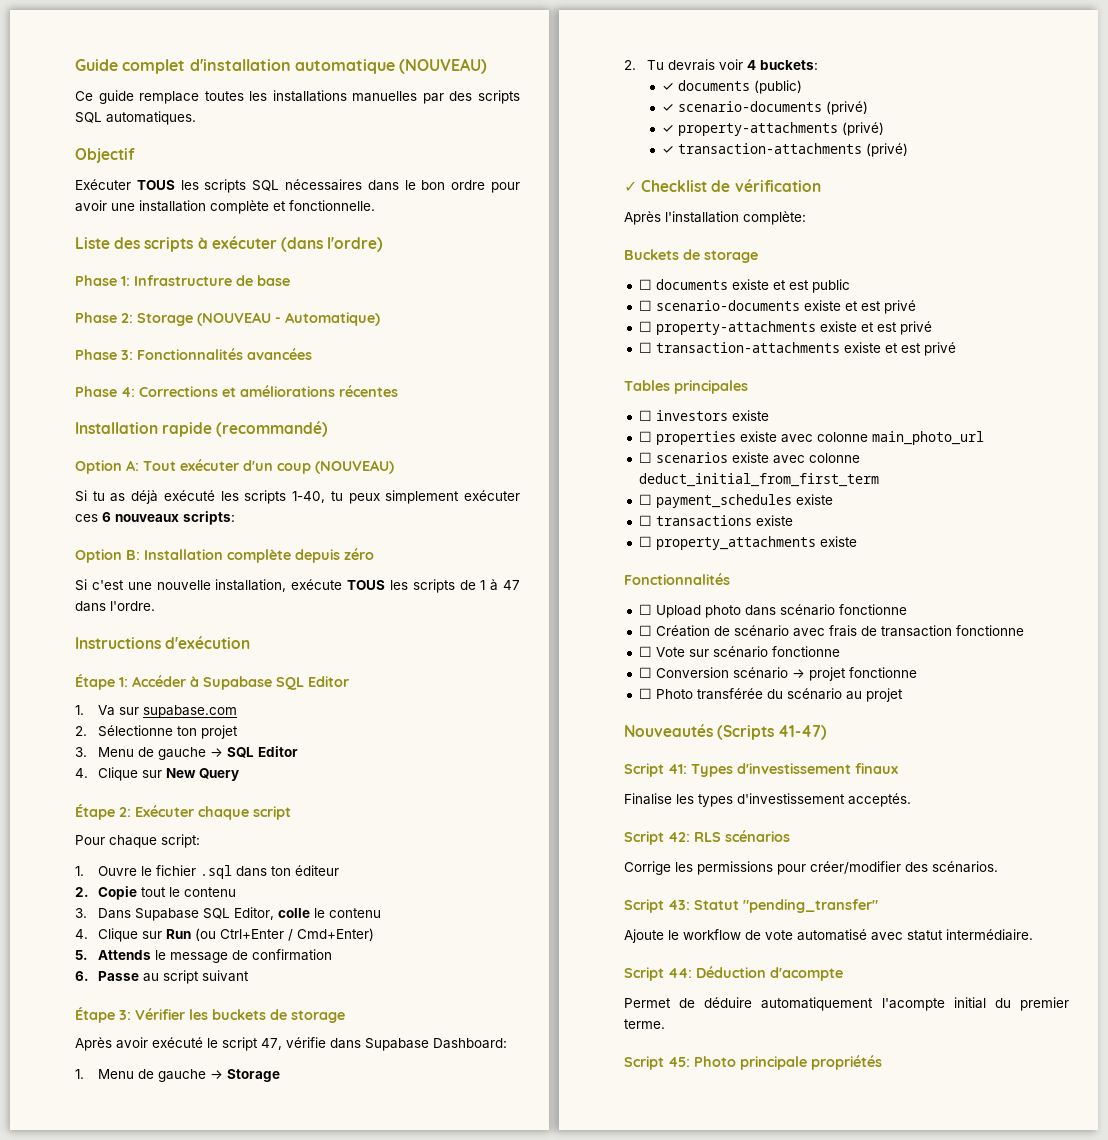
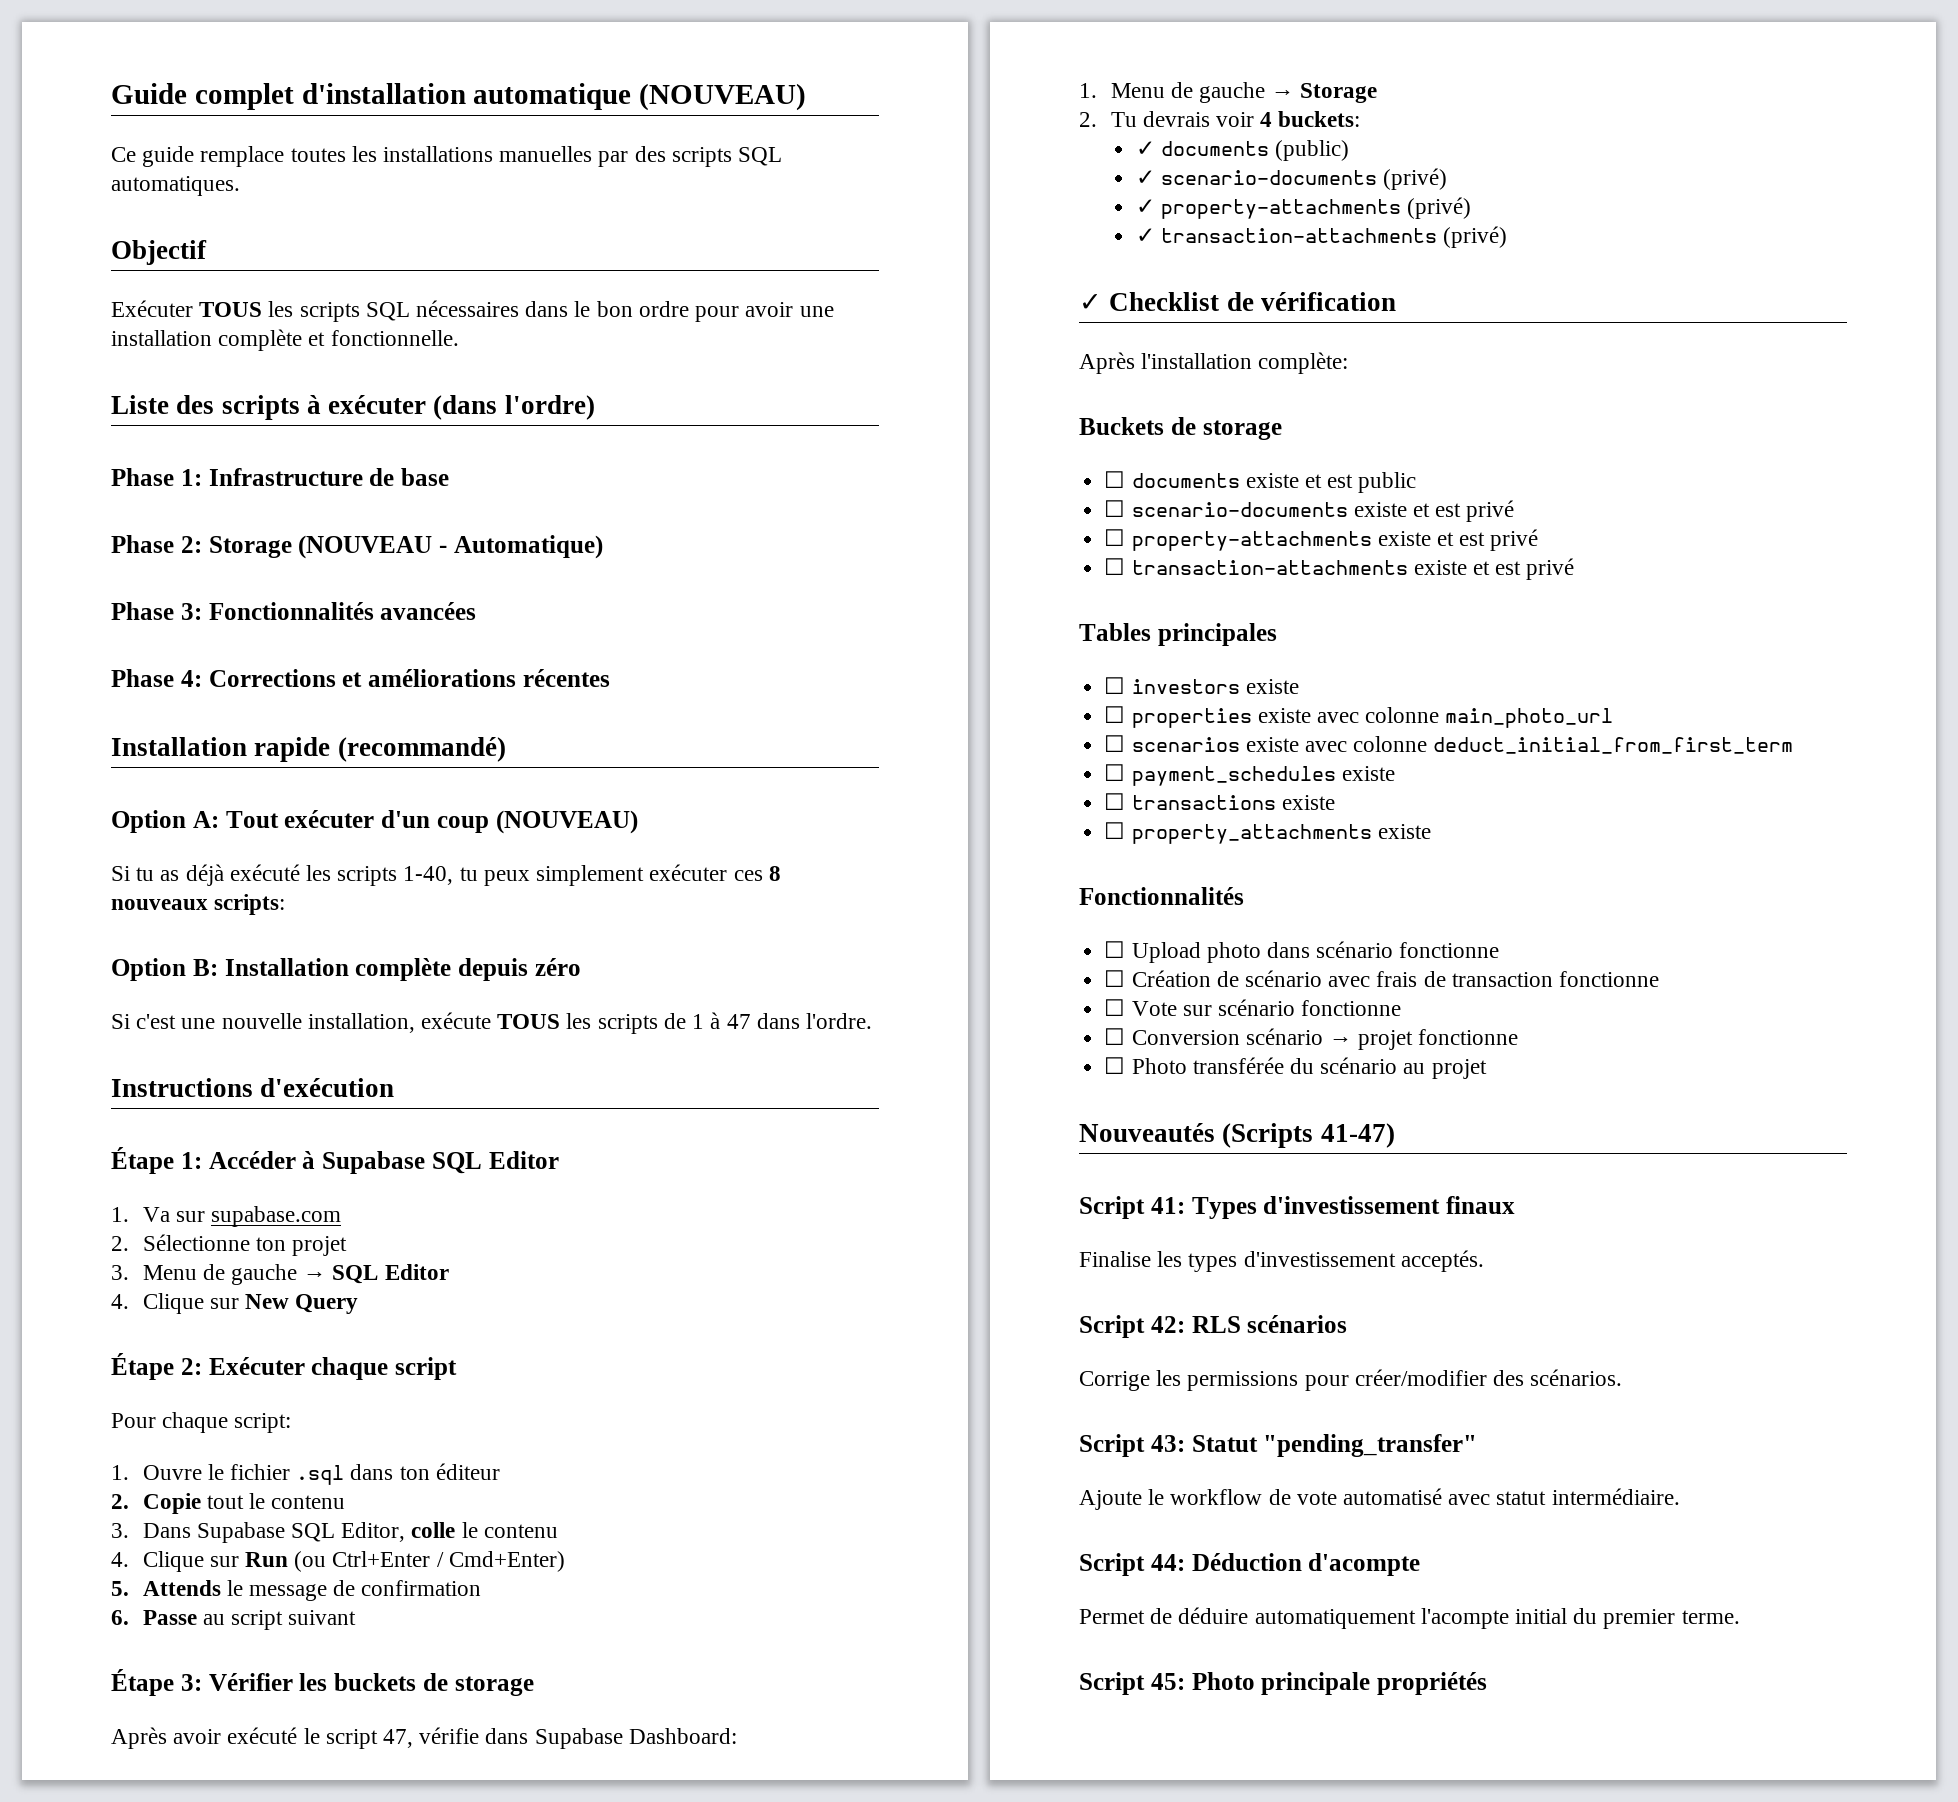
- Si tu as déjà exécuté les scripts 1-40, tu peux simplement exécuter ces 6 nouveaux scripts:
+ Si tu as déjà exécuté les scripts 1-40, tu peux simplement exécuter ces 8 nouveaux scripts:

